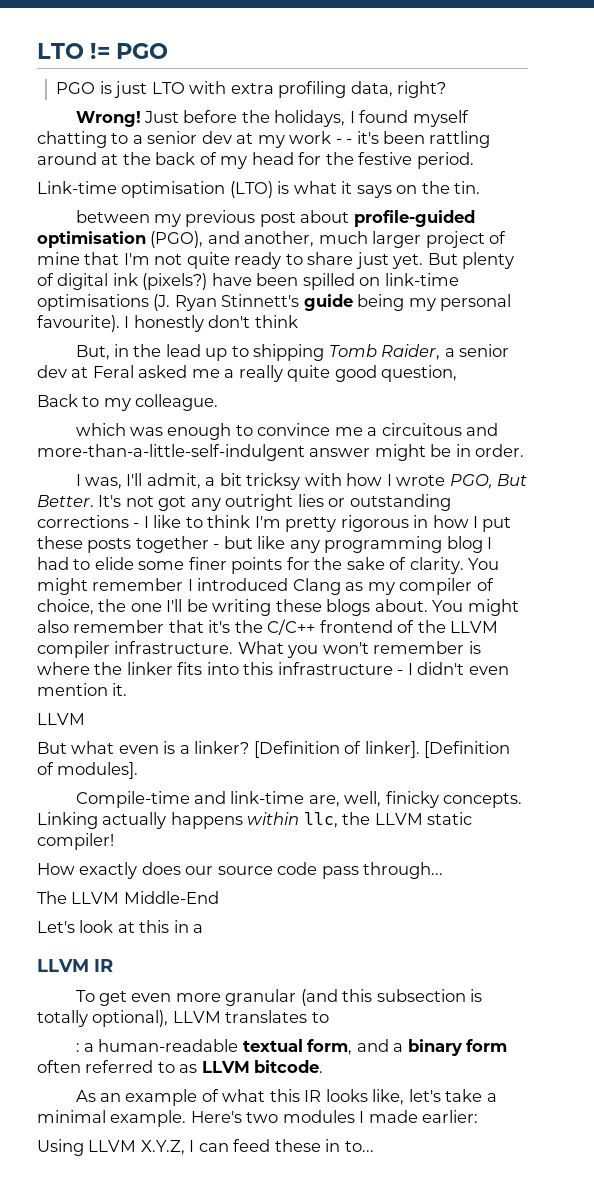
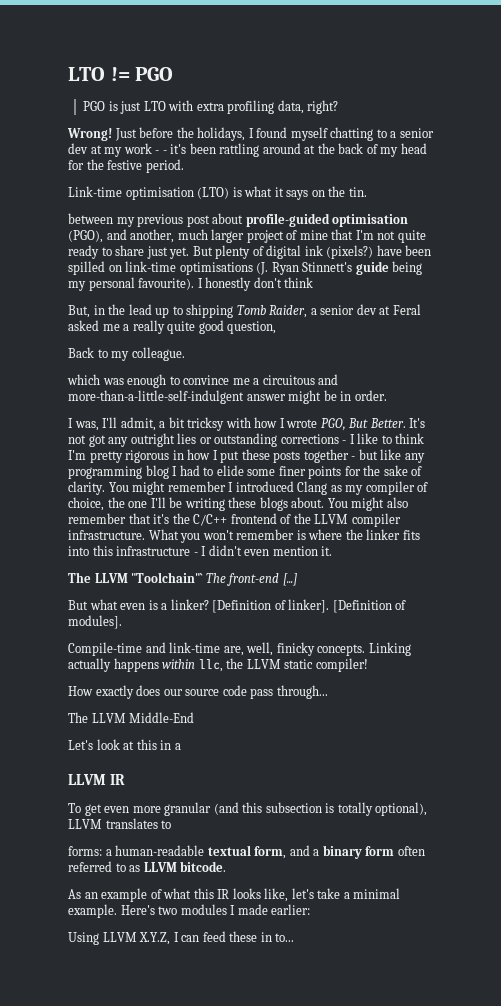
  What you won't remember is where the linker fits into this infrastructure - I didn't even mention it.
- LLVM
+ The LLVM "Toolchain"` The front-end [...]
- : a human-readable textual form, and a binary form often referred to as LLVM bitcode.
+ forms: a human-readable textual form, and a binary form often referred to as LLVM bitcode.

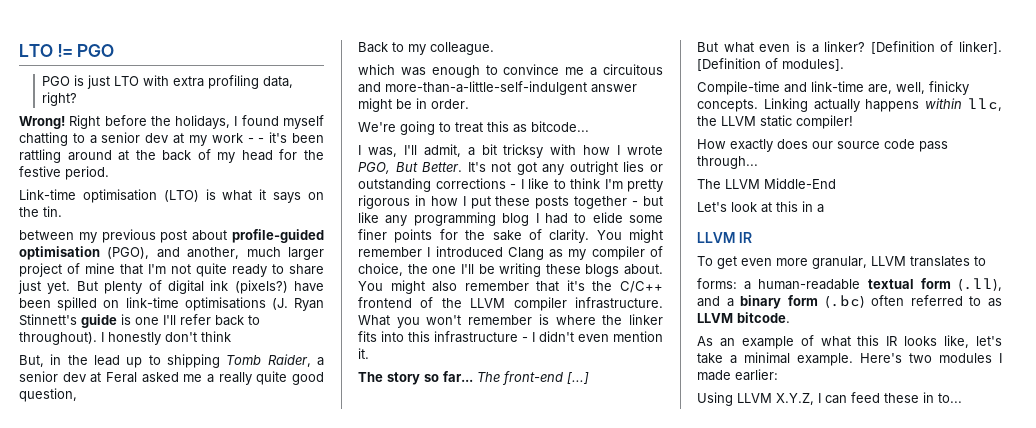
- Just before the holidays, I found myself chatting to a senior dev at my work - - it's been rattling around at the back of my head for the festive period.
+ Right before the holidays, I found myself chatting to a senior dev at my work - - it's been rattling around at the back of my head for the festive period.
- But plenty of digital ink (pixels?) have been spilled on link-time optimisations (J. Ryan Stinnett's guide being my personal favourite).
+ But plenty of digital ink (pixels?) have been spilled on link-time optimisations (J. Ryan Stinnett's guide is one I'll refer back to throughout).
+ We're going to treat this as bitcode...
- The LLVM "Toolchain"` The front-end [...]
+ The story so far... The front-end [...]
- To get even more granular (and this subsection is totally optional), LLVM translates to
+ To get even more granular, LLVM translates to
- forms: a human-readable textual form, and a binary form often referred to as LLVM bitcode.
+ forms: a human-readable textual form (.ll), and a binary form (.bc) often referred to as LLVM bitcode.

